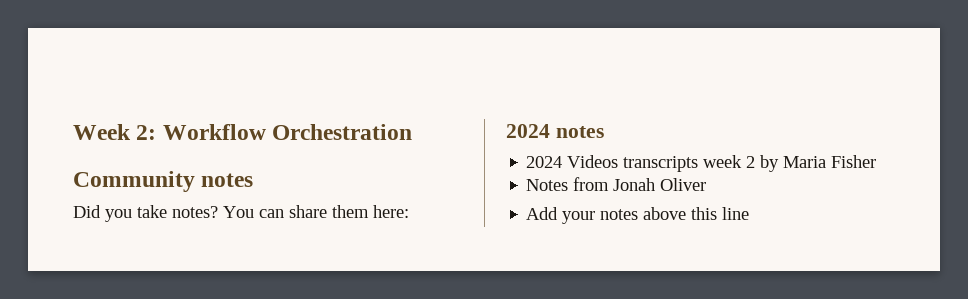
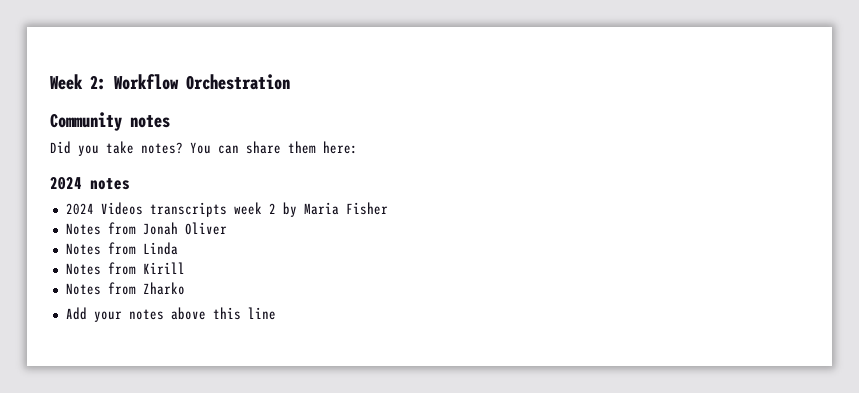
+ Notes from Linda
+ Notes from Kirill
+ Notes from Zharko

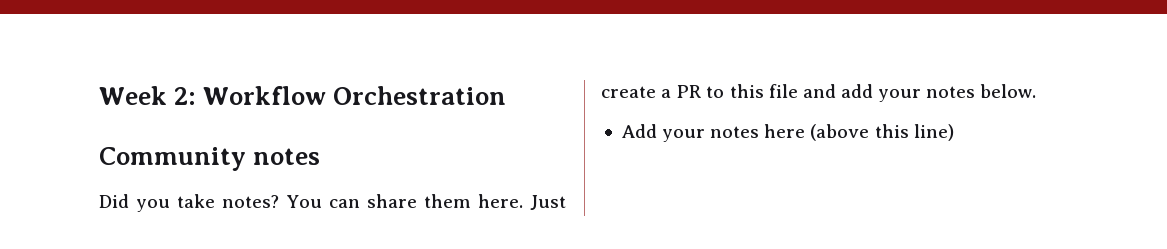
- You can share them here:
- 2024 notes
- 2024 Videos transcripts week 2 by Maria Fisher
- Notes from Jonah Oliver
- Notes from Linda
- Notes from Kirill
- Notes from Zharko
+ You can share them here. Just create a PR to this file and add your notes below.
- Add your notes above this line
+ Add your notes here (above this line)

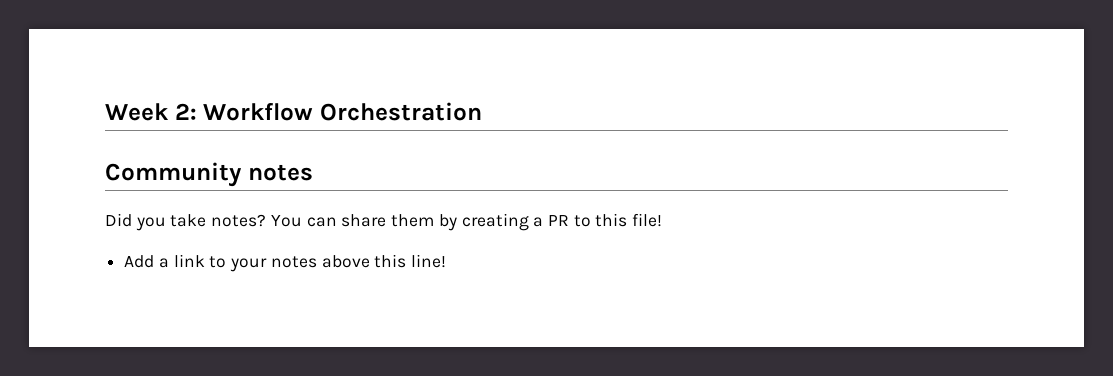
- You can share them here. Just create a PR to this file and add your notes below.
- Add your notes here (above this line)
+ You can share them by creating a PR to this file!
+ Add a link to your notes above this line!

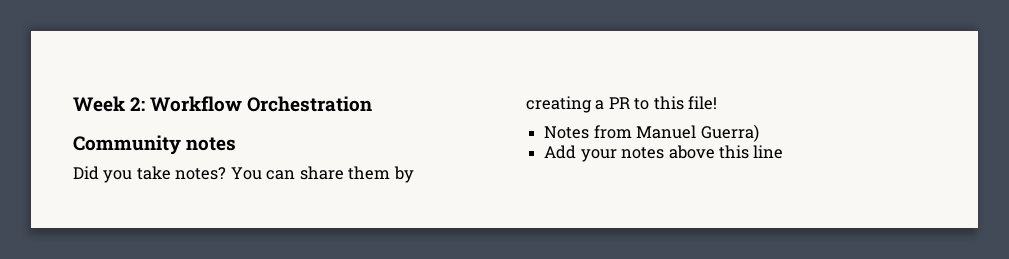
- Add a link to your notes above this line!
+ Notes from Manuel Guerra)
+ Add your notes above this line

